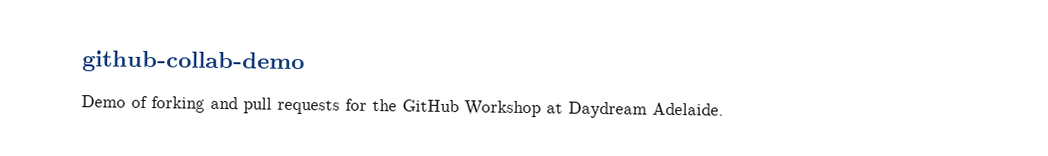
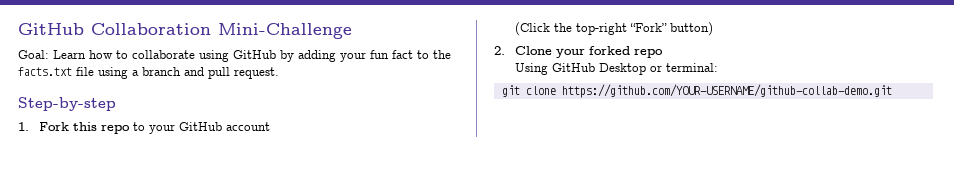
- github-collab-demo
- Demo of forking and pull requests for the GitHub Workshop at Daydream Adelaide.
+ GitHub Collaboration Mini-Challenge
+ Goal: Learn how to collaborate using GitHub by adding your fun fact to the facts.txt file using a branch and pull request.
+ Step-by-step
+ 1. Fork this repo to your GitHub account
+ (Click the top-right “Fork” button)
+ 2. Clone your forked repo
+ Using GitHub Desktop or terminal:
+ git clone https://github.com/YOUR-USERNAME/github-collab-demo.git

